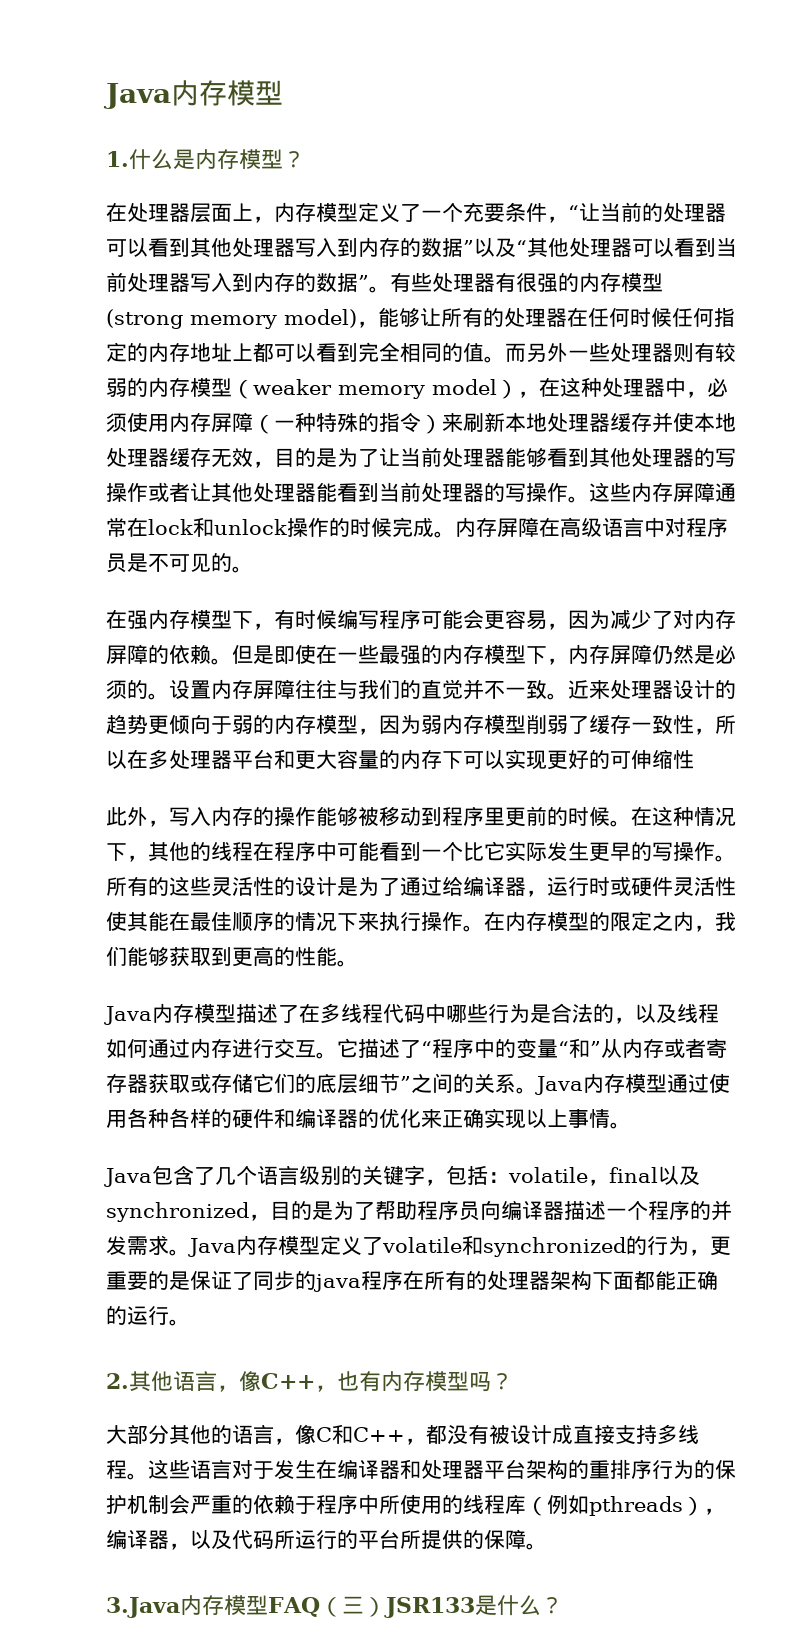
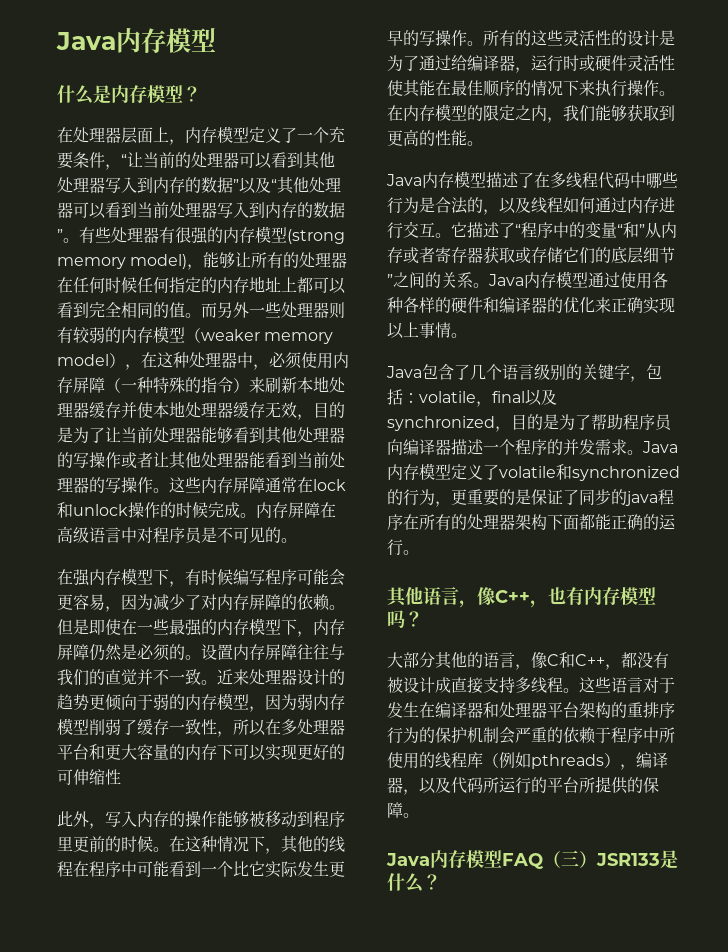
- 1.什么是内存模型？
+ 什么是内存模型？
- 2.其他语言，像C++，也有内存模型吗？
+ 其他语言，像C++，也有内存模型吗？
- 3.Java内存模型FAQ（三）JSR133是什么？
+ Java内存模型FAQ（三）JSR133是什么？

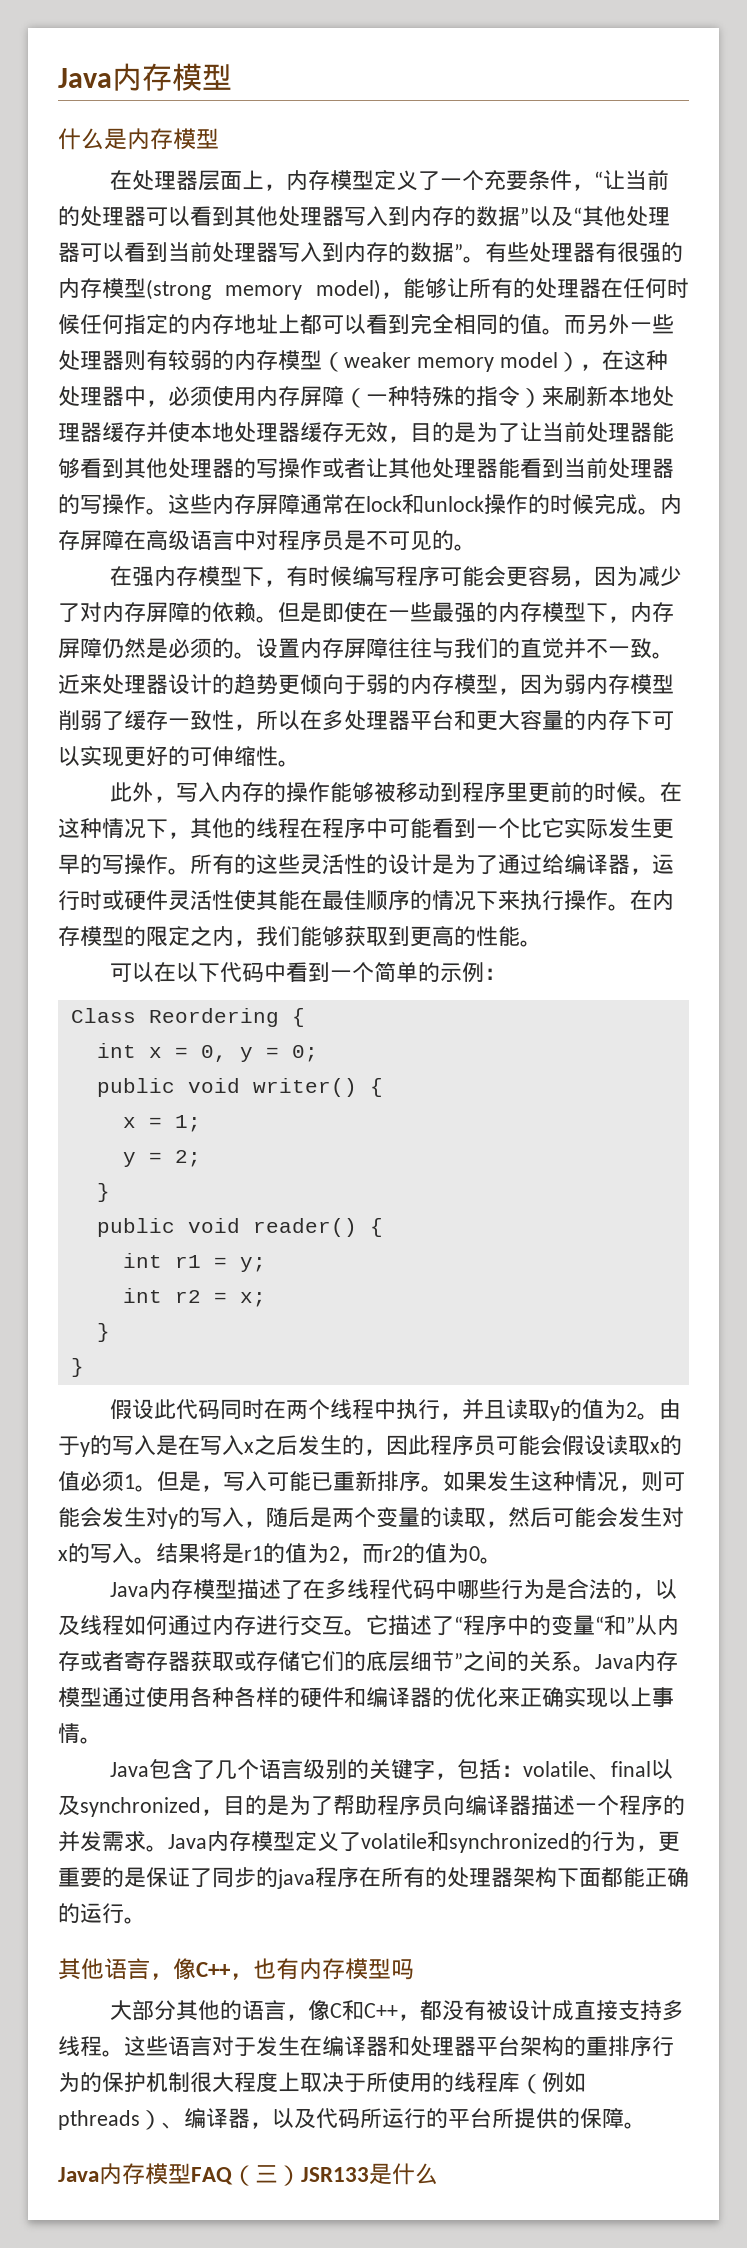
- 什么是内存模型？
+ 什么是内存模型
- 近来处理器设计的趋势更倾向于弱的内存模型，因为弱内存模型削弱了缓存一致性，所以在多处理器平台和更大容量的内存下可以实现更好的可伸缩性
+ 近来处理器设计的趋势更倾向于弱的内存模型，因为弱内存模型削弱了缓存一致性，所以在多处理器平台和更大容量的内存下可以实现更好的可伸缩性。
+ 可以在以下代码中看到一个简单的示例：
+ Class Reordering {
+ int x = 0, y = 0;
+ public void writer() {
+ x = 1;
+ y = 2;
+ }
+ public void reader() {
+ int r1 = y;
+ int r2 = x;
+ }
+ }
+ 假设此代码同时在两个线程中执行，并且读取y的值为2。由于y的写入是在写入x之后发生的，因此程序员可能会假设读取x的值必须1。但是，写入可能已重新排序。如果发生这种情况，则可能会发生对y的写入，随后是两个变量的读取，然后可能会发生对x的写入。结果将是r1的值为2，而r2的值为0。
- Java包含了几个语言级别的关键字，包括：volatile，final以及synchronized，目的是为了帮助程序员向编译器描述一个程序的并发需求。
+ Java包含了几个语言级别的关键字，包括：volatile、final以及synchronized，目的是为了帮助程序员向编译器描述一个程序的并发需求。
- 其他语言，像C++，也有内存模型吗？
+ 其他语言，像C++，也有内存模型吗
- 这些语言对于发生在编译器和处理器平台架构的重排序行为的保护机制会严重的依赖于程序中所使用的线程库（例如pthreads），编译器，以及代码所运行的平台所提供的保障。
+ 这些语言对于发生在编译器和处理器平台架构的重排序行为的保护机制很大程度上取决于所使用的线程库（例如pthreads）、编译器，以及代码所运行的平台所提供的保障。
- Java内存模型FAQ（三）JSR133是什么？
+ Java内存模型FAQ（三）JSR133是什么

